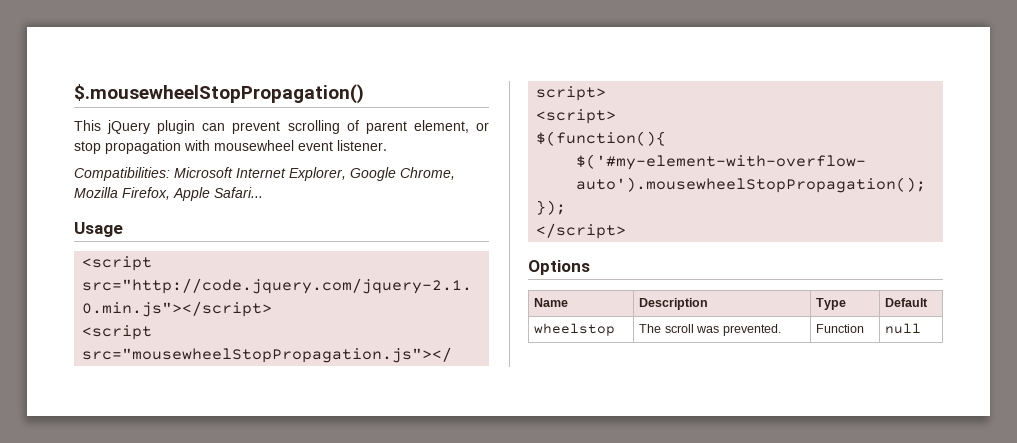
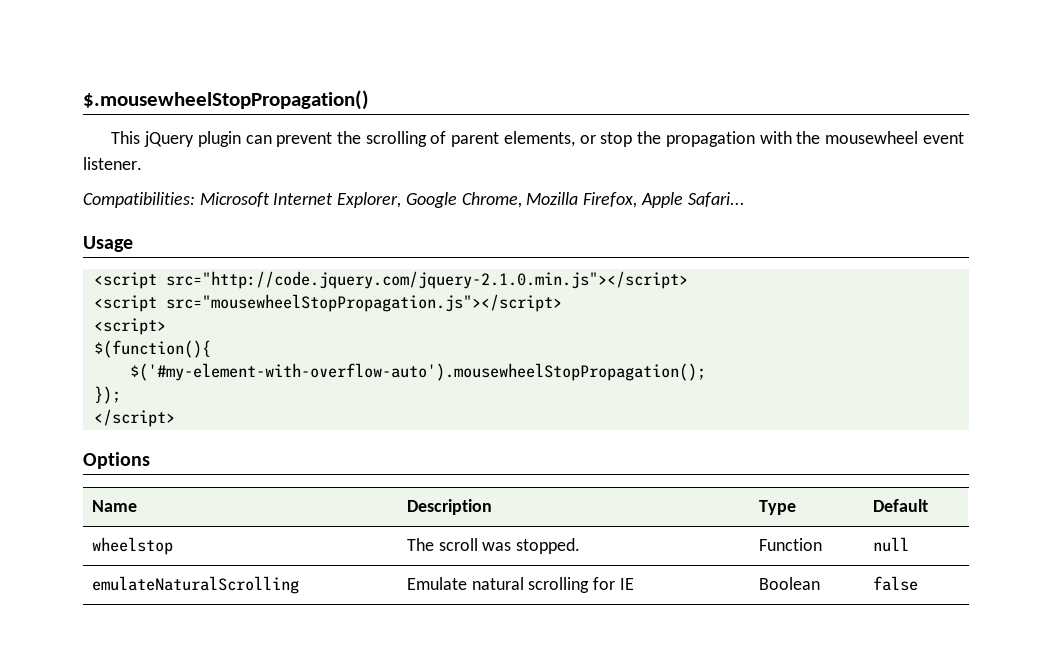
- This jQuery plugin can prevent scrolling of parent element, or stop propagation with mousewheel event listener.
+ This jQuery plugin can prevent the scrolling of parent elements, or stop the propagation with the mousewheel event listener.
- wheelstop | The scroll was prevented. | Function | null
+ wheelstop | The scroll was stopped. | Function | null
+ emulateNaturalScrolling | Emulate natural scrolling for IE | Boolean | false

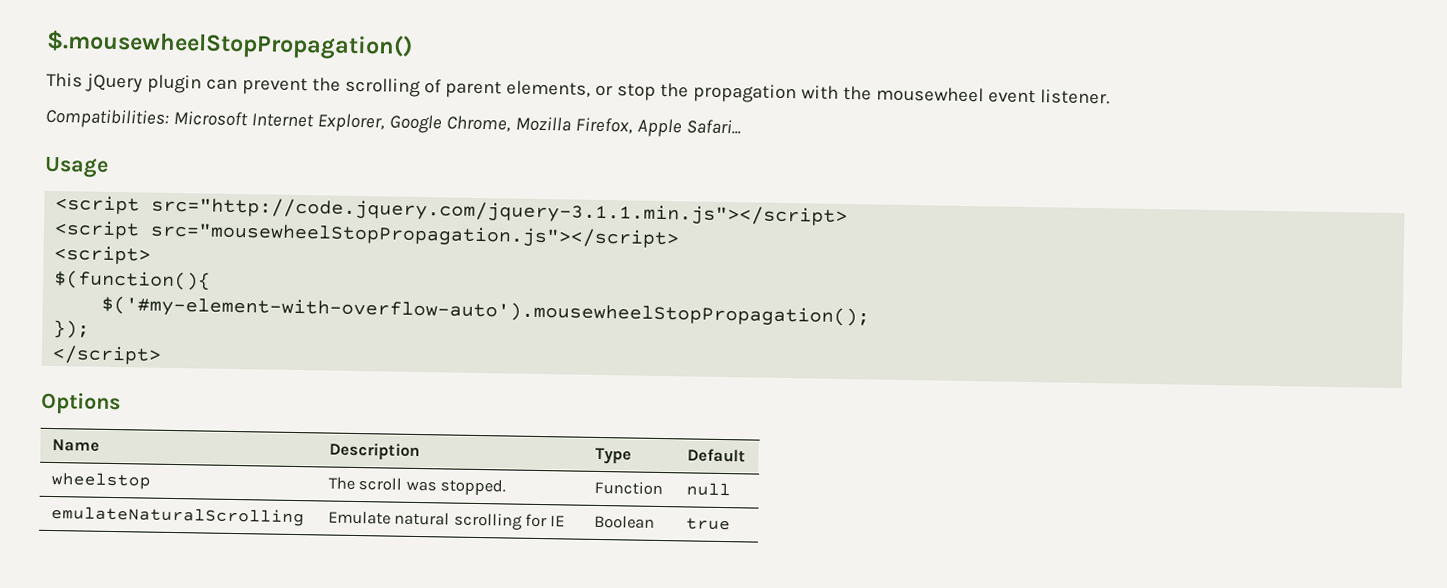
- <script src="http://code.jquery.com/jquery-2.1.0.min.js"></script>
+ <script src="http://code.jquery.com/jquery-3.1.1.min.js"></script>
- emulateNaturalScrolling | Emulate natural scrolling for IE | Boolean | false
+ emulateNaturalScrolling | Emulate natural scrolling for IE | Boolean | true

